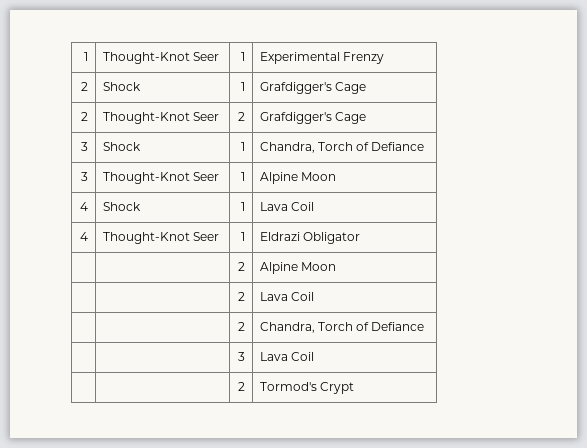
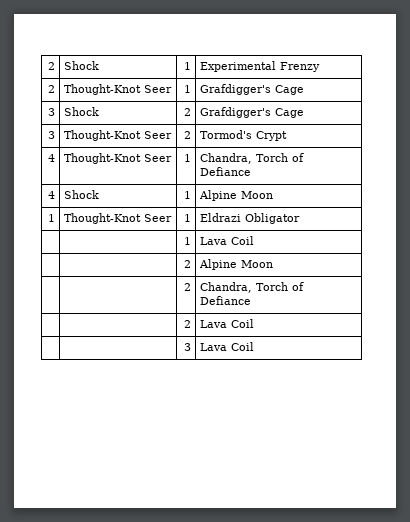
- 1 | Thought-Knot Seer | 1 | Experimental Frenzy
+ 2 | Shock | 1 | Experimental Frenzy
- 2 | Shock | 1 | Grafdigger's Cage
+ 2 | Thought-Knot Seer | 1 | Grafdigger's Cage
- 2 | Thought-Knot Seer | 2 | Grafdigger's Cage
+ 3 | Shock | 2 | Grafdigger's Cage
- 3 | Shock | 1 | Chandra, Torch of Defiance
+ 3 | Thought-Knot Seer | 2 | Tormod's Crypt
+ 4 | Thought-Knot Seer | 1 | Chandra, Torch of Defiance
- 3 | Thought-Knot Seer | 1 | Alpine Moon
+ 4 | Shock | 1 | Alpine Moon
- 4 | Shock | 1 | Lava Coil
- 4 | Thought-Knot Seer | 1 | Eldrazi Obligator
+ 1 | Thought-Knot Seer | 1 | Eldrazi Obligator
+ | | 1 | Lava Coil
- | | 2 | Lava Coil
+ | | 2 | Lava Coil
  | | 3 | Lava Coil
- | | 2 | Tormod's Crypt

